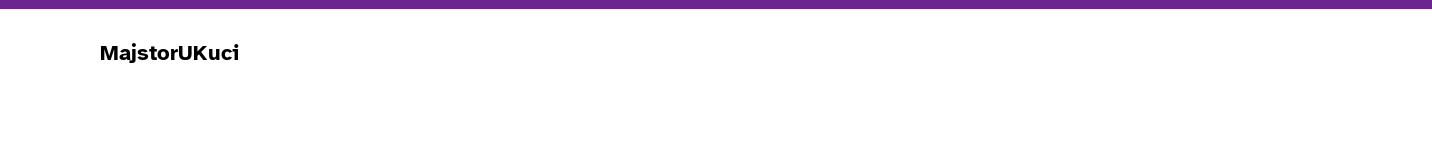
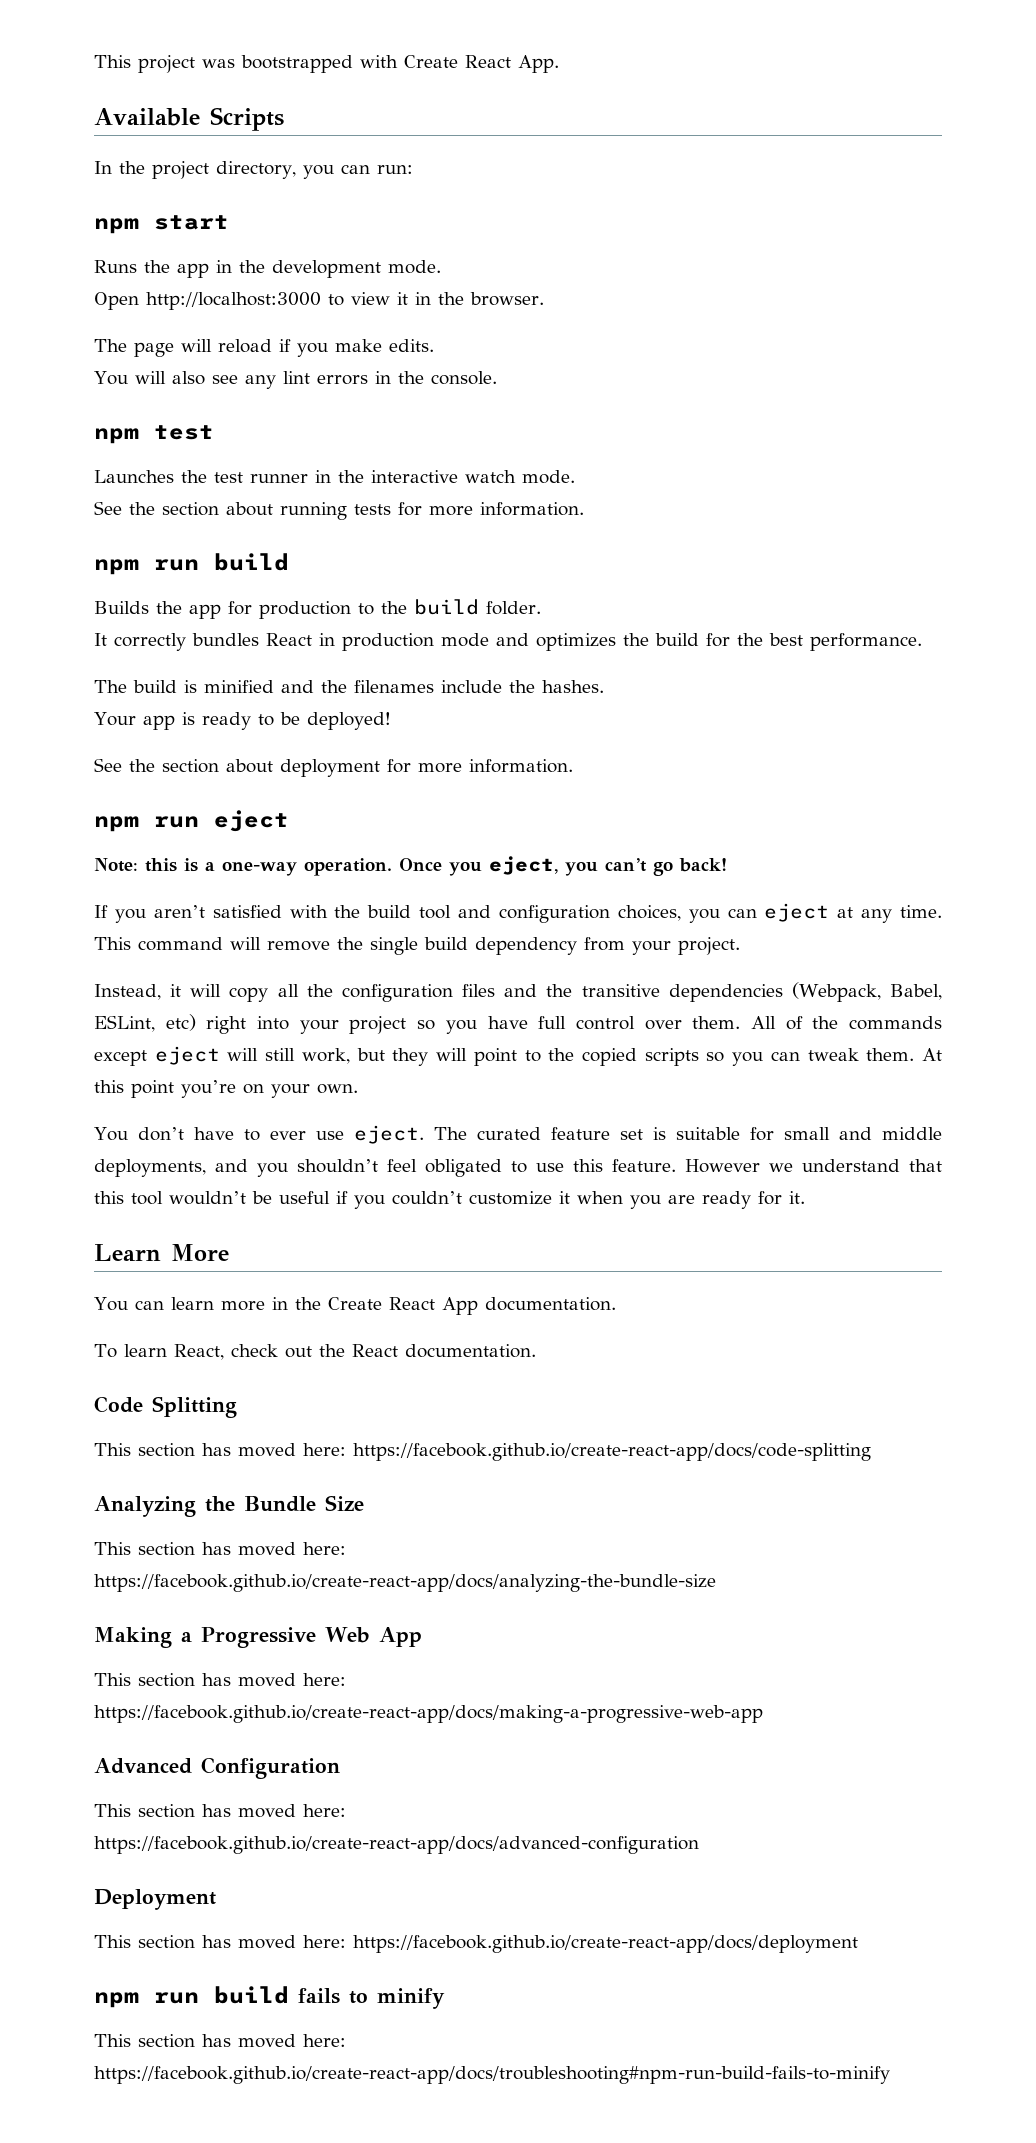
- MajstorUKuci
+ This project was bootstrapped with Create React App.
+ Available Scripts
+ In the project directory, you can run:
+ npm start
+ Runs the app in the development mode.
+ Open http://localhost:3000 to view it in the browser.
+ The page will reload if you make edits.
+ You will also see any lint errors in the console.
+ npm test
+ Launches the test runner in the interactive watch mode.
+ See the section about running tests for more information.
+ npm run build
+ Builds the app for production to the build folder.
+ It correctly bundles React in production mode and optimizes the build for the best performance.
+ The build is minified and the filenames include the hashes.
+ Your app is ready to be deployed!
+ See the section about deployment for more information.
+ npm run eject
+ Note: this is a one-way operation. Once you eject, you can’t go back!
+ If you aren’t satisfied with the build tool and configuration choices, you can eject at any time. This command will remove the single build dependency from your project.
+ Instead, it will copy all the configuration files and the transitive dependencies (Webpack, Babel, ESLint, etc) right into your project so you have full control over them. All of the commands except eject will still work, but they will point to the copied scripts so you can tweak them. At this point you’re on your own.
+ You don’t have to ever use eject. The curated feature set is suitable for small and middle deployments, and you shouldn’t feel obligated to use this feature. However we understand that this tool wouldn’t be useful if you couldn’t customize it when you are ready for it.
+ Learn More
+ You can learn more in the Create React App documentation.
+ To learn React, check out the React documentation.
+ Code Splitting
+ This section has moved here: https://facebook.github.io/create-react-app/docs/code-splitting
+ Analyzing the Bundle Size
+ This section has moved here: https://facebook.github.io/create-react-app/docs/analyzing-the-bundle-size
+ Making a Progressive Web App
+ This section has moved here: https://facebook.github.io/create-react-app/docs/making-a-progressive-web-app
+ Advanced Configuration
+ This section has moved here: https://facebook.github.io/create-react-app/docs/advanced-configuration
+ Deployment
+ This section has moved here: https://facebook.github.io/create-react-app/docs/deployment
+ npm run build fails to minify
+ This section has moved here: https://facebook.github.io/create-react-app/docs/troubleshooting#npm-run-build-fails-to-minify

